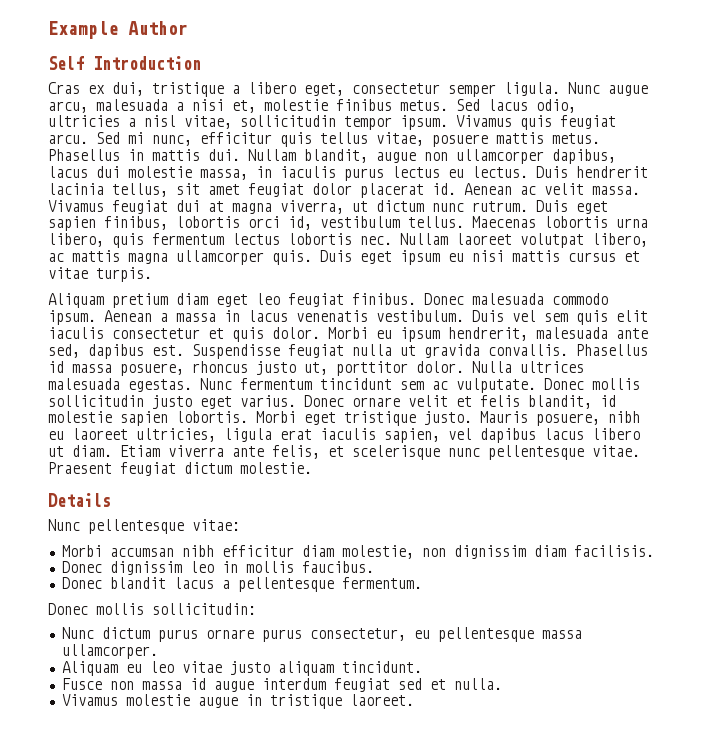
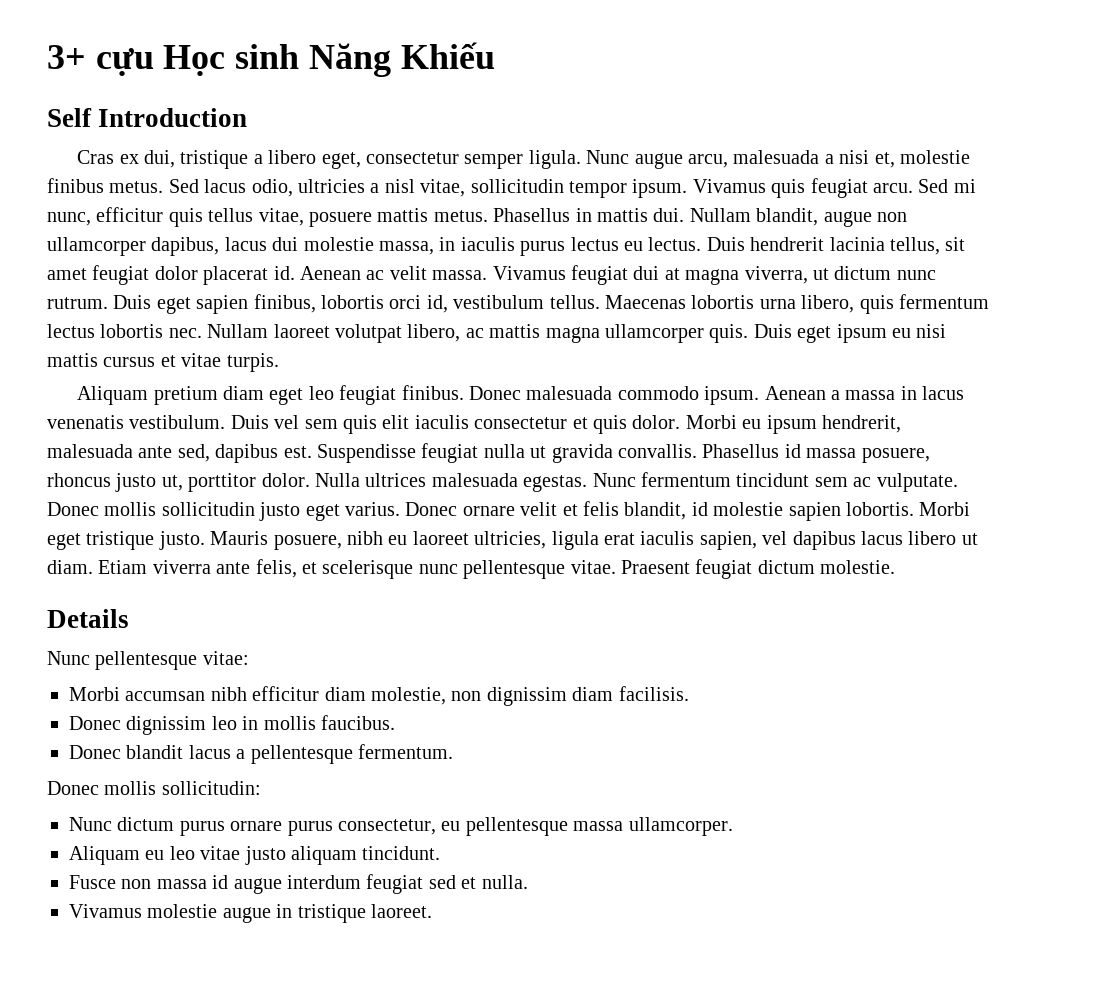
- Example Author
+ 3+ cựu Học sinh Năng Khiếu

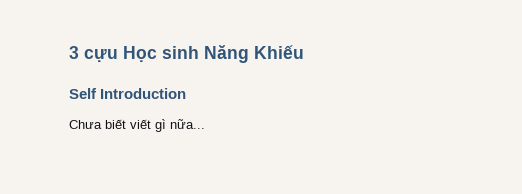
- 3+ cựu Học sinh Năng Khiếu
+ 3 cựu Học sinh Năng Khiếu
- Cras ex dui, tristique a libero eget, consectetur semper ligula. Nunc augue arcu, malesuada a nisi et, molestie finibus metus. Sed lacus odio, ultricies a nisl vitae, sollicitudin tempor ipsum. Vivamus quis feugiat arcu. Sed mi nunc, efficitur quis tellus vitae, posuere mattis metus. Phasellus in mattis dui. Nullam blandit, augue non ullamcorper dapibus, lacus dui molestie massa, in iaculis purus lectus eu lectus. Duis hendrerit lacinia tellus, sit amet feugiat dolor placerat id. Aenean ac velit massa. Vivamus feugiat dui at magna viverra, ut dictum nunc rutrum. Duis eget sapien finibus, lobortis orci id, vestibulum tellus. Maecenas lobortis urna libero, quis fermentum lectus lobortis nec. Nullam laoreet volutpat libero, ac mattis magna ullamcorper quis. Duis eget ipsum eu nisi mattis cursus et vitae turpis.
- Aliquam pretium diam eget leo feugiat finibus. Donec malesuada commodo ipsum. Aenean a massa in lacus venenatis vestibulum. Duis vel sem quis elit iaculis consectetur et quis dolor. Morbi eu ipsum hendrerit, malesuada ante sed, dapibus est. Suspendisse feugiat nulla ut gravida convallis. Phasellus id massa posuere, rhoncus justo ut, porttitor dolor. Nulla ultrices malesuada egestas. Nunc fermentum tincidunt sem ac vulputate. Donec mollis sollicitudin justo eget varius. Donec ornare velit et felis blandit, id molestie sapien lobortis. Morbi eget tristique justo. Mauris posuere, nibh eu laoreet ultricies, ligula erat iaculis sapien, vel dapibus lacus libero ut diam. Etiam viverra ante felis, et scelerisque nunc pellentesque vitae. Praesent feugiat dictum molestie.
- Details
- Nunc pellentesque vitae:
- Morbi accumsan nibh efficitur diam molestie, non dignissim diam facilisis.
- Donec dignissim leo in mollis faucibus.
- Donec blandit lacus a pellentesque fermentum.
- Donec mollis sollicitudin:
- Nunc dictum purus ornare purus consectetur, eu pellentesque massa ullamcorper.
- Aliquam eu leo vitae justo aliquam tincidunt.
- Fusce non massa id augue interdum feugiat sed et nulla.
- Vivamus molestie augue in tristique laoreet.
+ Chưa biết viết gì nữa...

